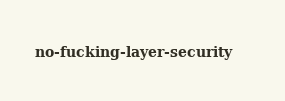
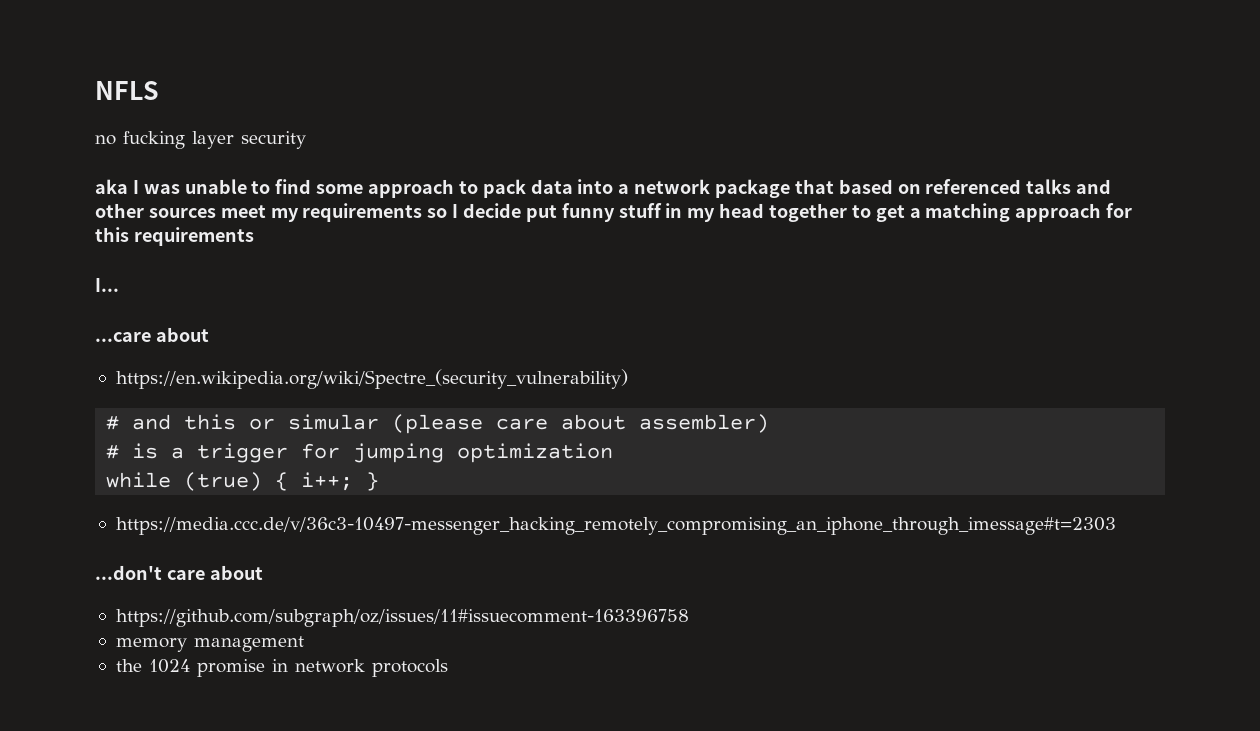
- no-fucking-layer-security
+ NFLS
+ no fucking layer security
+ aka I was unable to find some approach to pack data into a network package that based on referenced talks and other sources meet my requirements so I decide put funny stuff in my head together to get a matching approach for this requirements
+ I...
+ ...care about
+ https://en.wikipedia.org/wiki/Spectre_(security_vulnerability)
+ # and this or simular (please care about assembler)
+ # is a trigger for jumping optimization
+ while (true) { i++; }
+ https://media.ccc.de/v/36c3-10497-messenger_hacking_remotely_compromising_an_iphone_through_imessage#t=2303
+ ...don't care about
+ https://github.com/subgraph/oz/issues/11#issuecomment-163396758
+ memory management
+ the 1024 promise in network protocols

